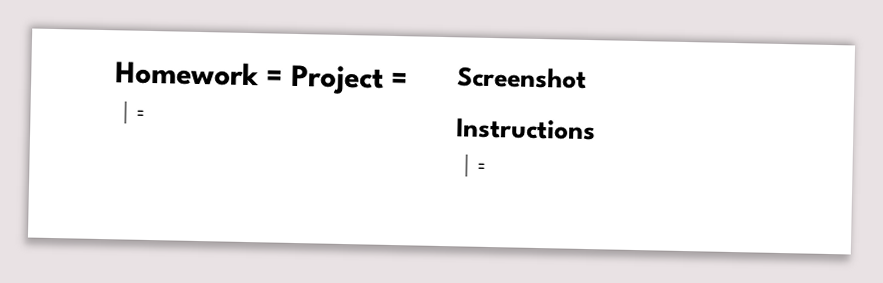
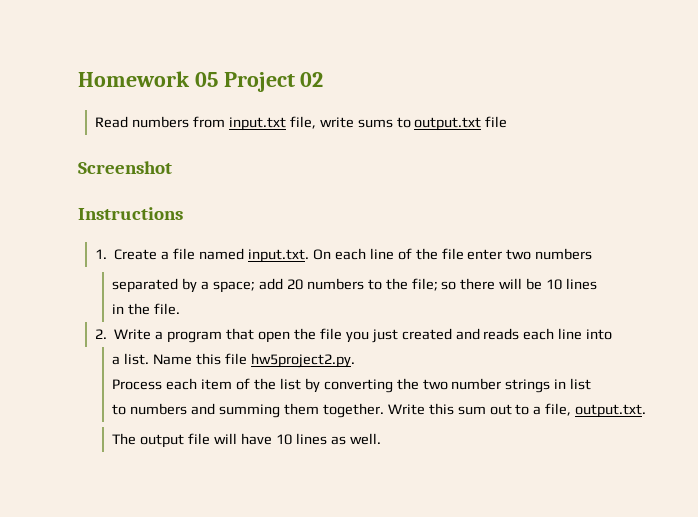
- Homework = Project =
- =
+ Homework 05 Project 02
+ Read numbers from input.txt file, write sums to output.txt file
  Screenshot
  Instructions
- =
+ 1. Create a file named input.txt. On each line of the file enter two numbers
+ separated by a space; add 20 numbers to the file; so there will be 10 lines
+ in the file.
+ 2. Write a program that open the file you just created and reads each line into
+ a list. Name this file hw5project2.py.
+ Process each item of the list by converting the two number strings in list
+ to numbers and summing them together. Write this sum out to a file, output.txt.
+ The output file will have 10 lines as well.

